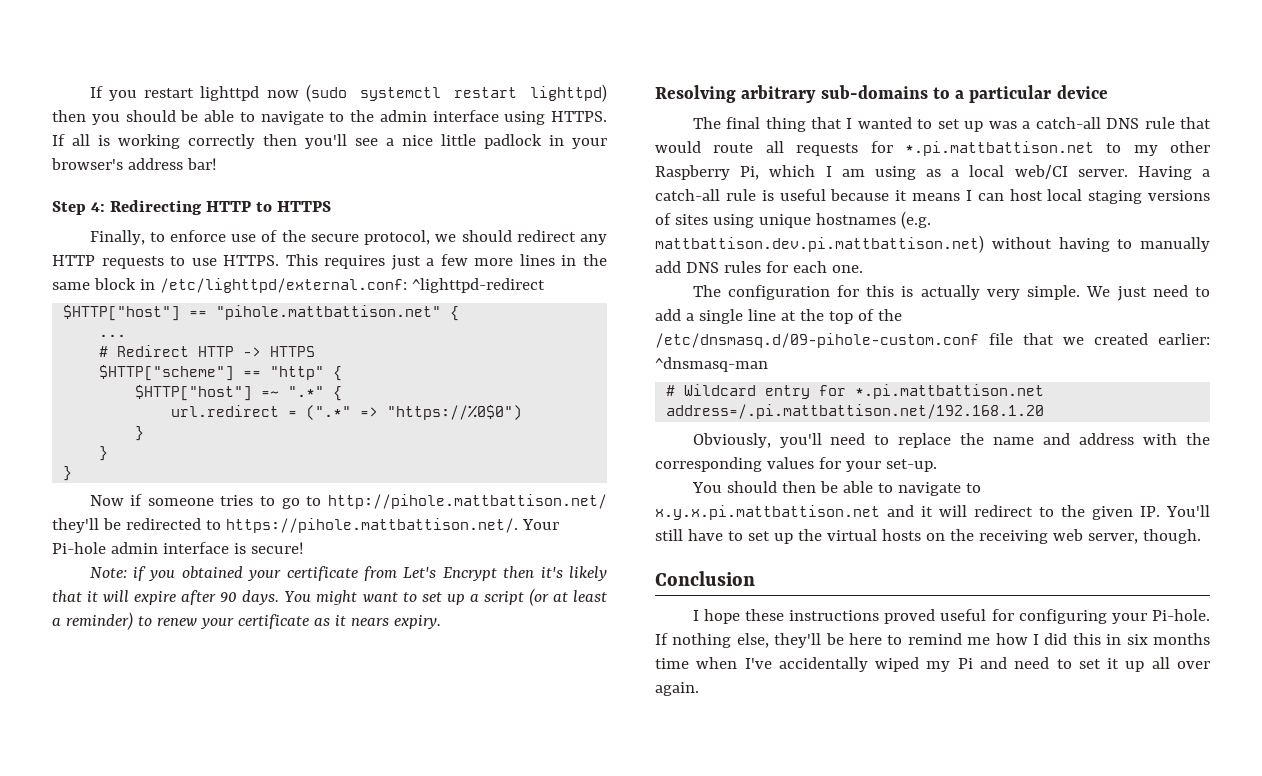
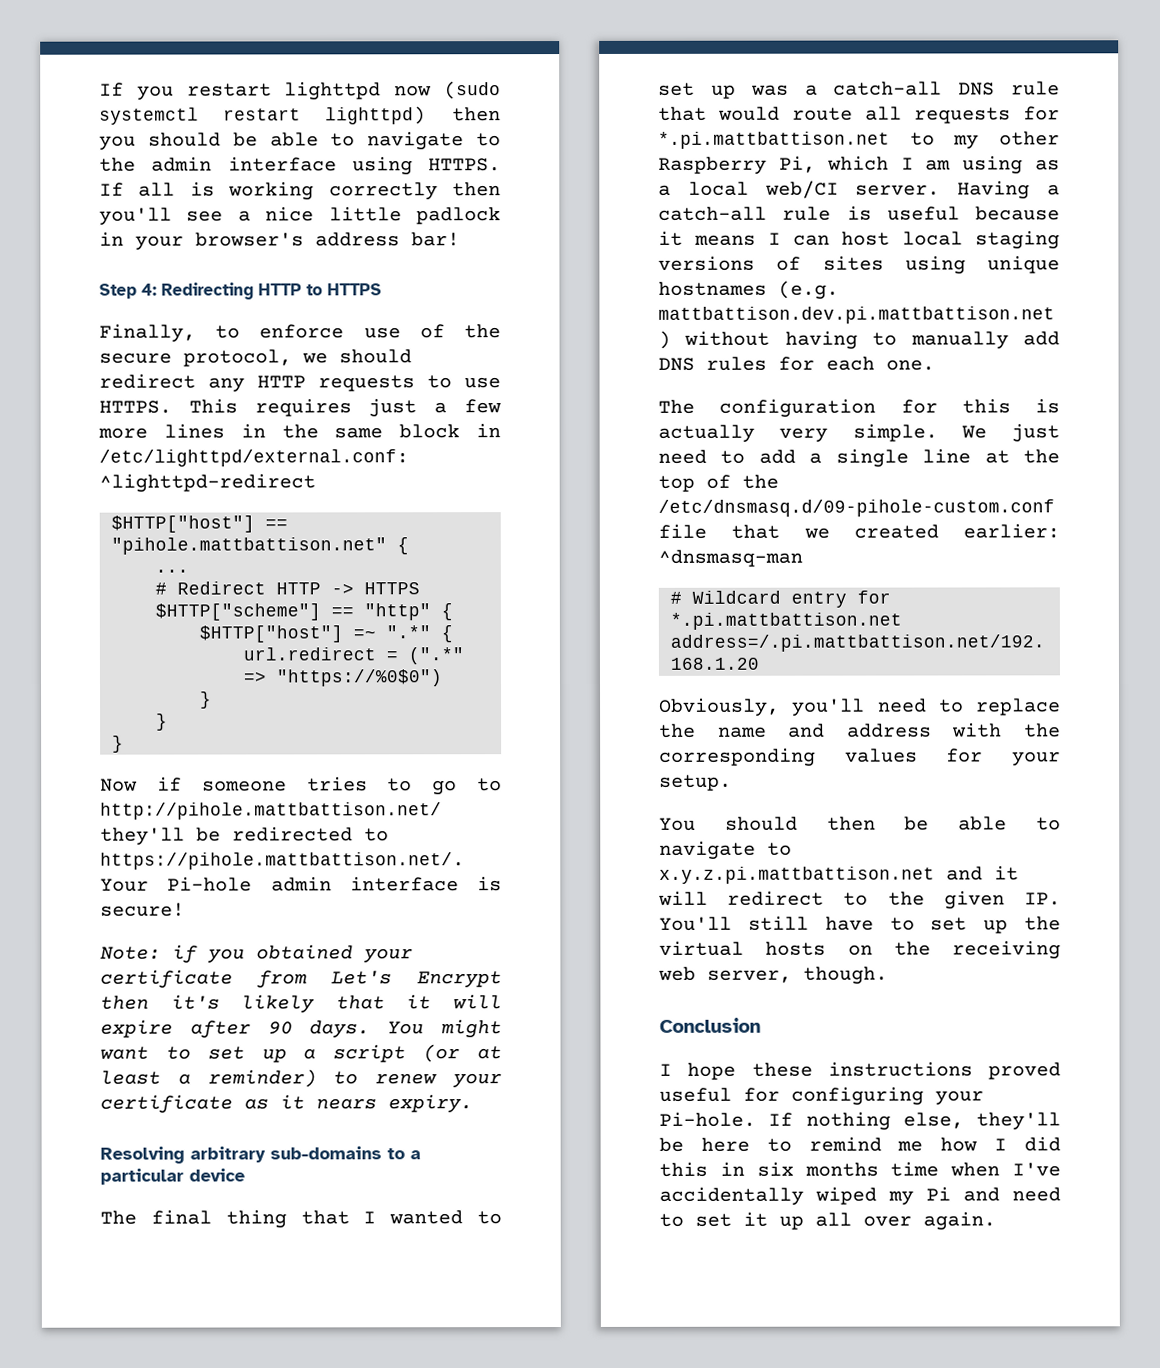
- Obviously, you'll need to replace the name and address with the corresponding values for your set-up.
+ Obviously, you'll need to replace the name and address with the corresponding values for your setup.
- You should then be able to navigate to x.y.x.pi.mattbattison.net and it will redirect to the given IP. You'll still have to set up the virtual hosts on the receiving web server, though.
+ You should then be able to navigate to x.y.z.pi.mattbattison.net and it will redirect to the given IP. You'll still have to set up the virtual hosts on the receiving web server, though.

